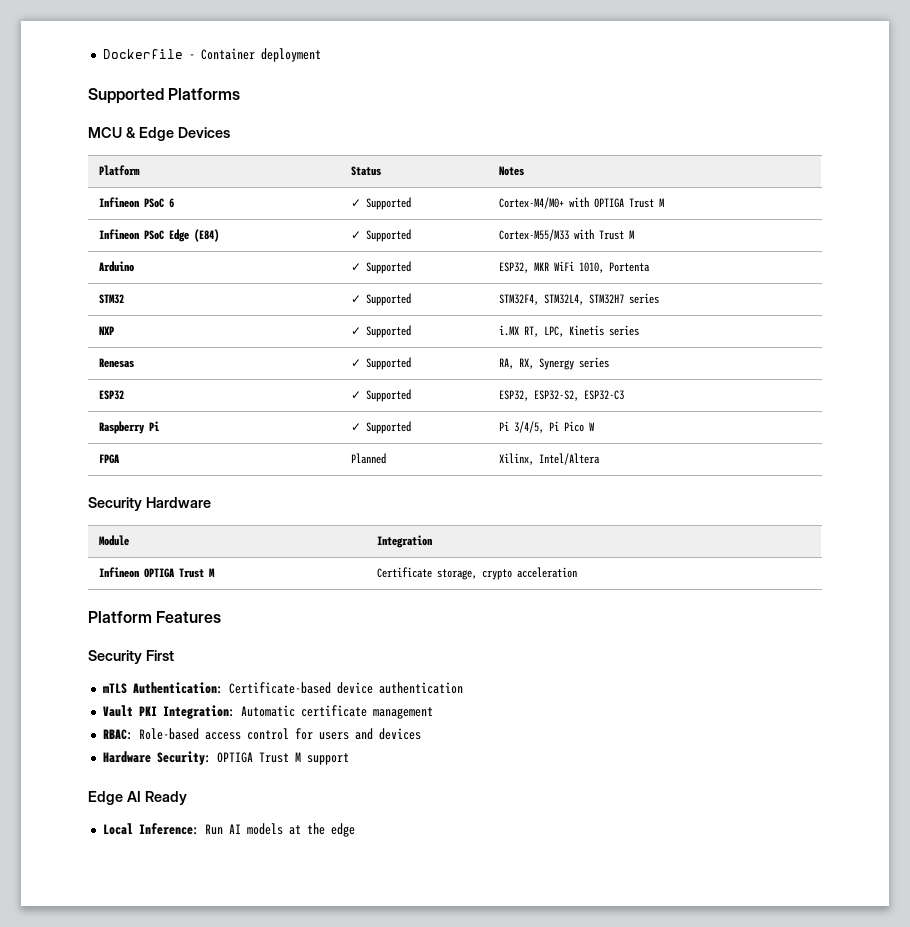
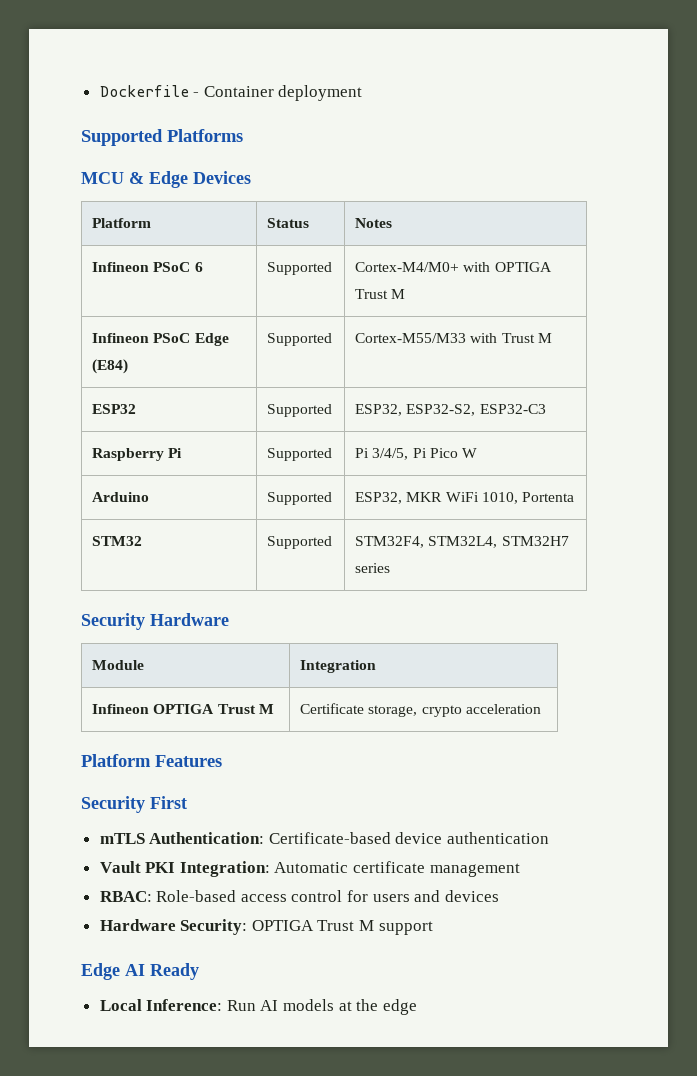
- Infineon PSoC 6 | ✓ Supported | Cortex-M4/M0+ with OPTIGA Trust M
+ Infineon PSoC 6 | Supported | Cortex-M4/M0+ with OPTIGA Trust M
- Infineon PSoC Edge (E84) | ✓ Supported | Cortex-M55/M33 with Trust M
+ Infineon PSoC Edge (E84) | Supported | Cortex-M55/M33 with Trust M
+ ESP32 | Supported | ESP32, ESP32-S2, ESP32-C3
+ Raspberry Pi | Supported | Pi 3/4/5, Pi Pico W
- Arduino | ✓ Supported | ESP32, MKR WiFi 1010, Portenta
+ Arduino | Supported | ESP32, MKR WiFi 1010, Portenta
- STM32 | ✓ Supported | STM32F4, STM32L4, STM32H7 series
+ STM32 | Supported | STM32F4, STM32L4, STM32H7 series
- NXP | ✓ Supported | i.MX RT, LPC, Kinetis series
- Renesas | ✓ Supported | RA, RX, Synergy series
- ESP32 | ✓ Supported | ESP32, ESP32-S2, ESP32-C3
- Raspberry Pi | ✓ Supported | Pi 3/4/5, Pi Pico W
- FPGA | Planned | Xilinx, Intel/Altera

